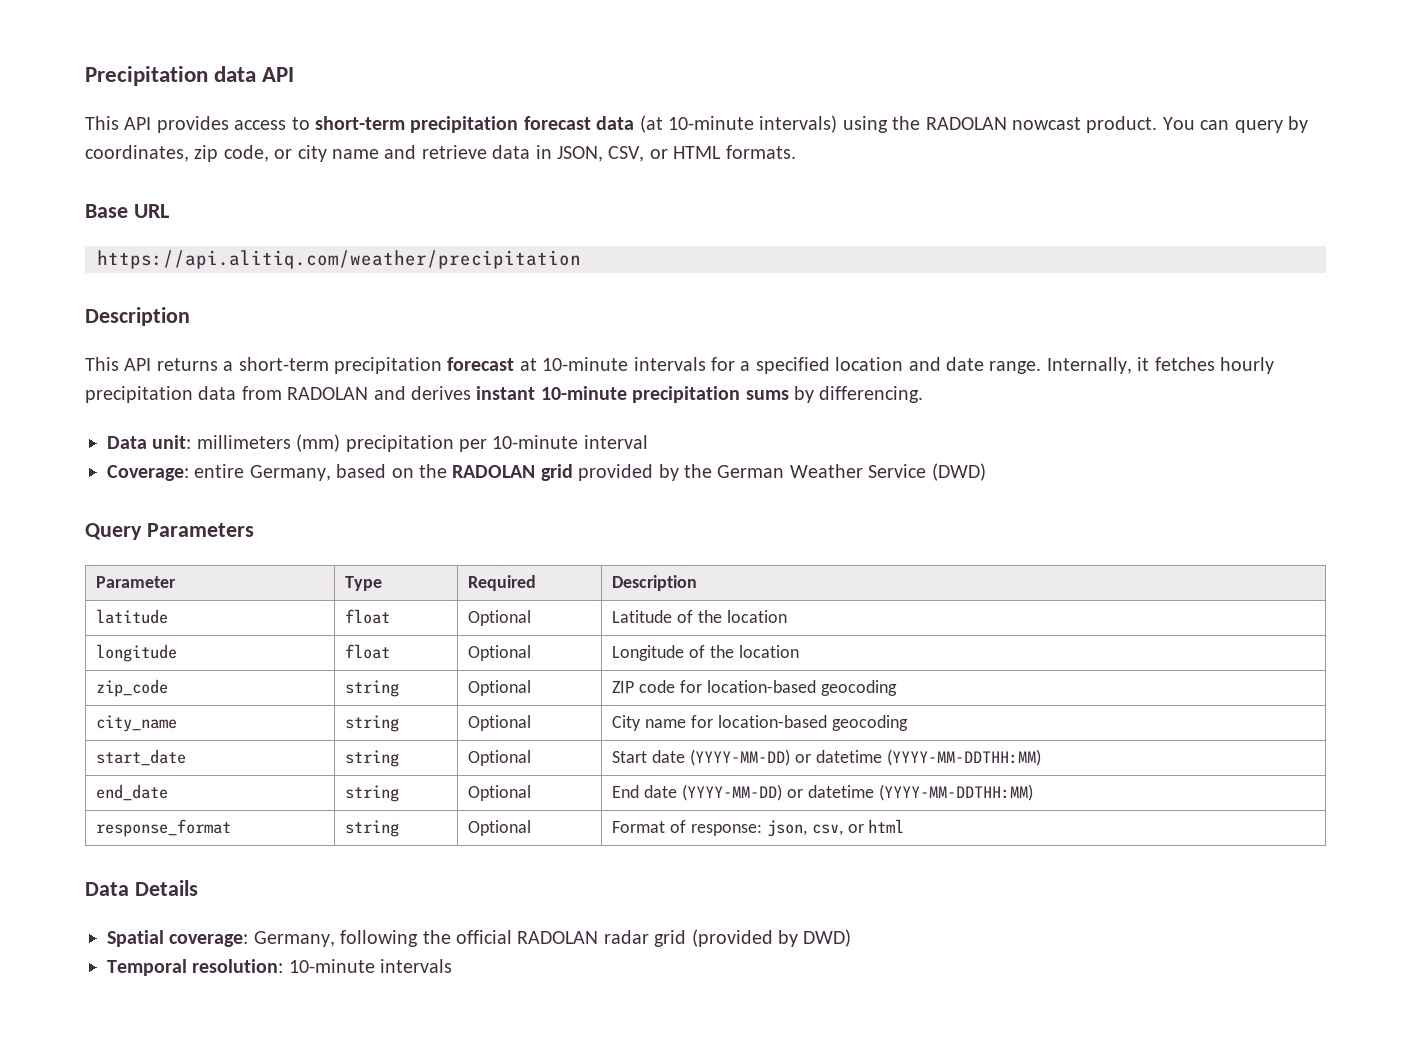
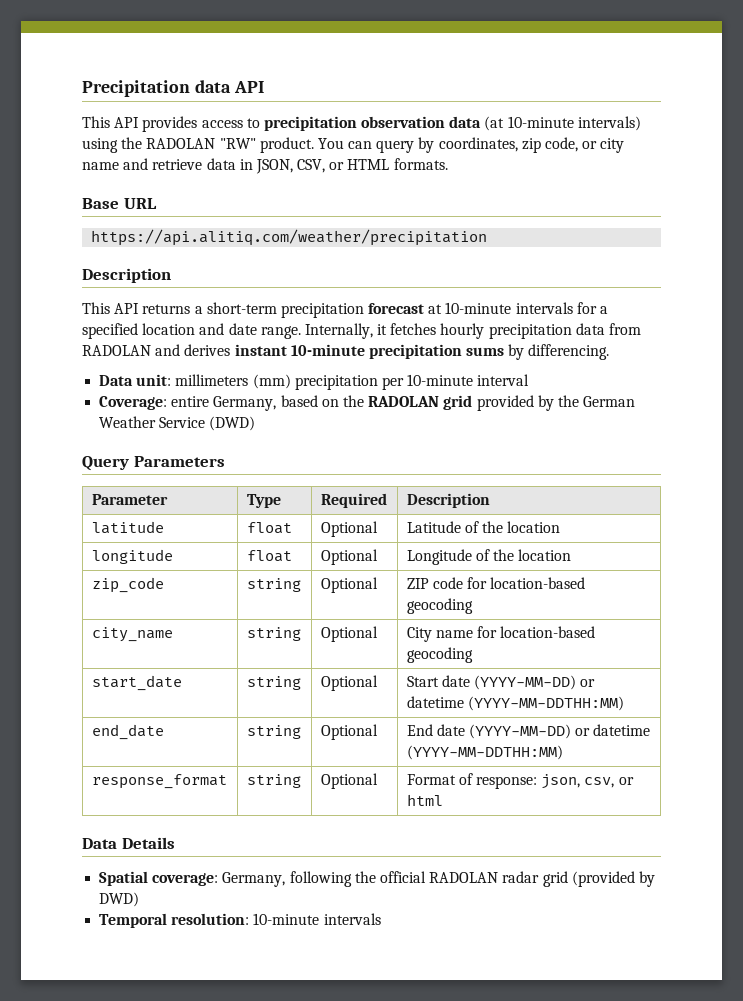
- This API provides access to short-term precipitation forecast data (at 10-minute intervals) using the RADOLAN nowcast product.
+ This API provides access to precipitation observation data (at 10-minute intervals) using the RADOLAN "RW" product.

